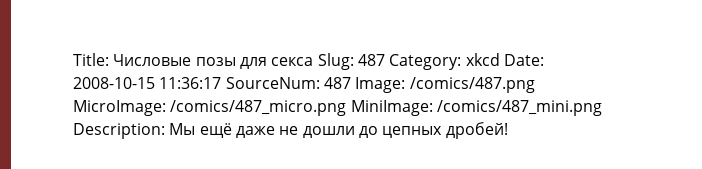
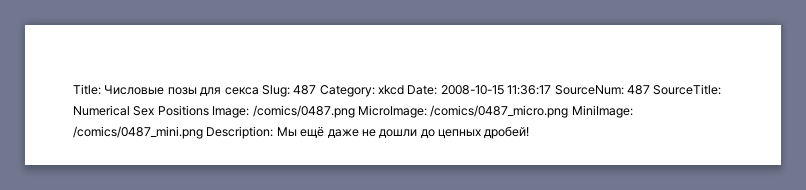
- Title: Числовые позы для секса Slug: 487 Category: xkcd Date: 2008-10-15 11:36:17 SourceNum: 487 Image: /comics/487.png MicroImage: /comics/487_micro.png MiniImage: /comics/487_mini.png Description: Мы ещё даже не дошли до цепных дробей!
+ Title: Числовые позы для секса Slug: 487 Category: xkcd Date: 2008-10-15 11:36:17 SourceNum: 487 SourceTitle: Numerical Sex Positions Image: /comics/0487.png MicroImage: /comics/0487_micro.png MiniImage: /comics/0487_mini.png Description: Мы ещё даже не дошли до цепных дробей!

